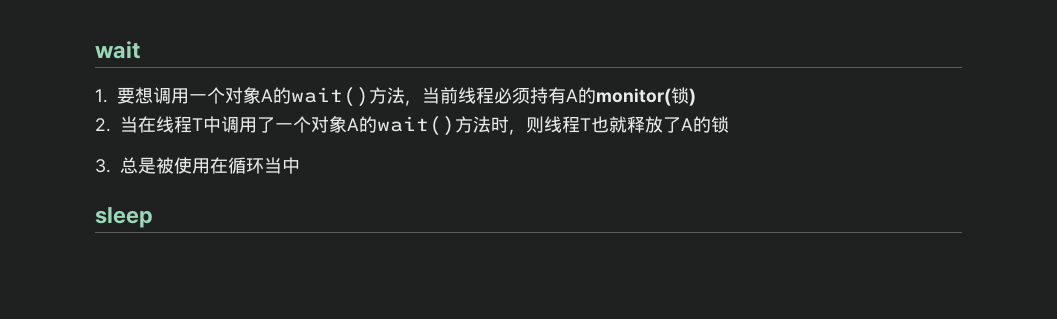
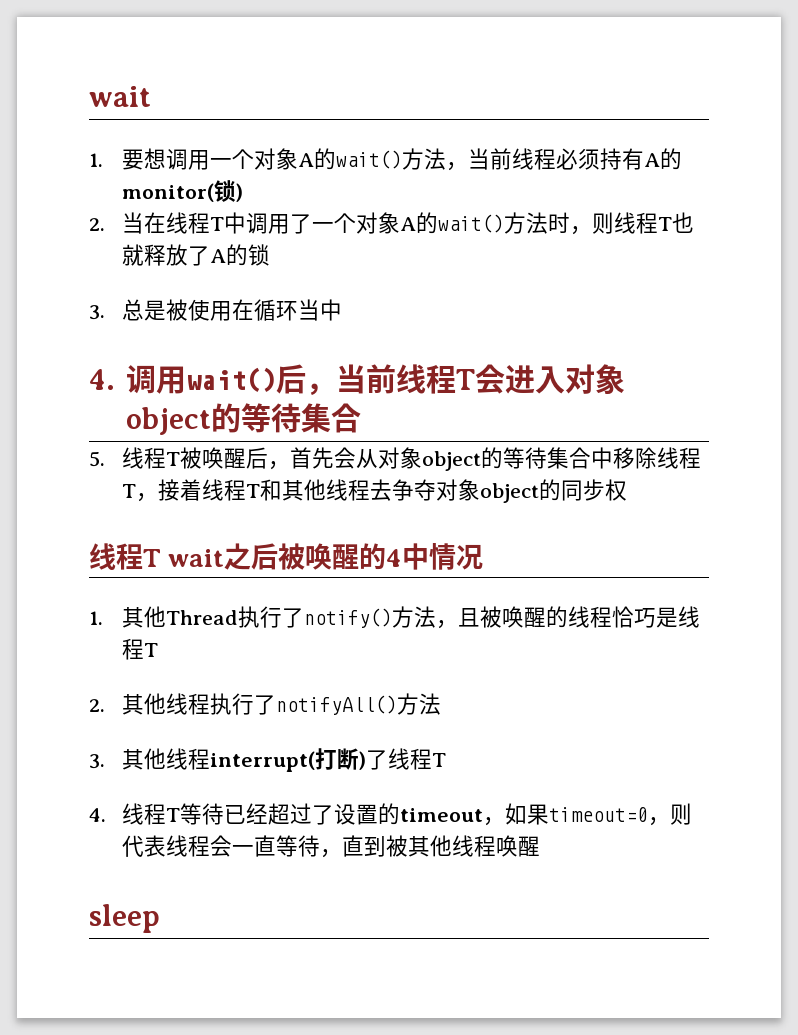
+ 4.调用wait()后，当前线程T会进入对象object的等待集合
+ 5.线程T被唤醒后，首先会从对象object的等待集合中移除线程T，接着线程T和其他线程去争夺对象object的同步权
+ 线程T wait之后被唤醒的4中情况
+ 1.其他Thread执行了notify()方法，且被唤醒的线程恰巧是线程T
+ 2.其他线程执行了notifyAll()方法
+ 3.其他线程interrupt(打断)了线程T
+ 4.线程T等待已经超过了设置的timeout，如果timeout=0，则代表线程会一直等待，直到被其他线程唤醒

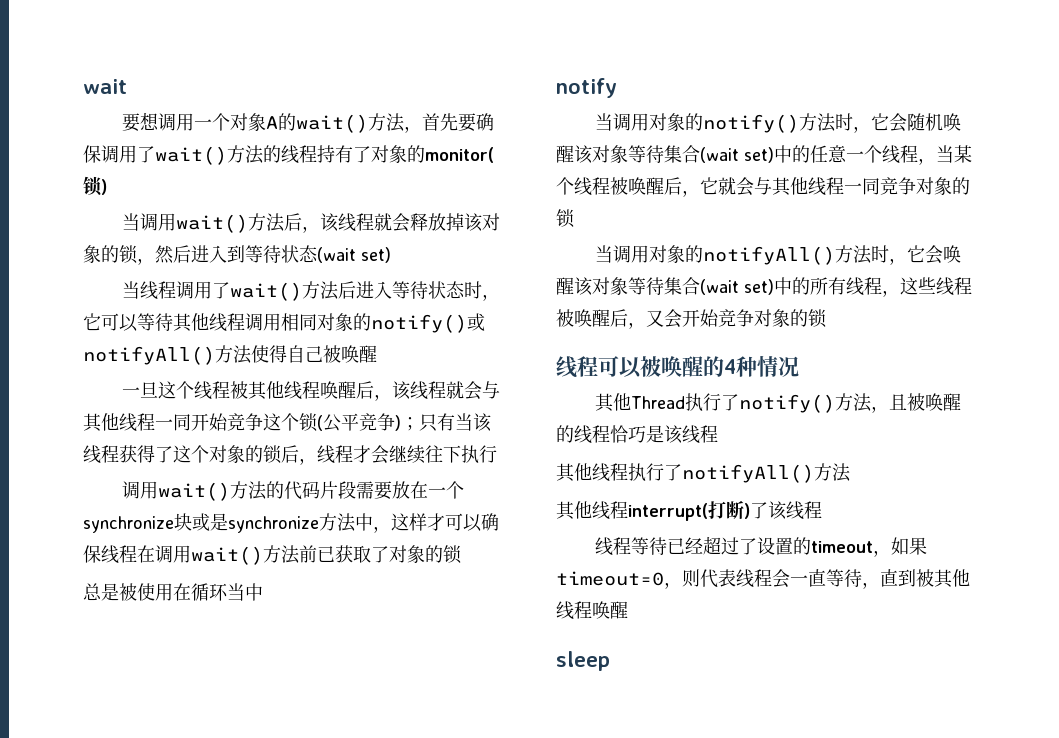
- 1.要想调用一个对象A的wait()方法，当前线程必须持有A的monitor(锁)
- 2.当在线程T中调用了一个对象A的wait()方法时，则线程T也就释放了A的锁
- 3.总是被使用在循环当中
+ 要想调用一个对象A的wait()方法，首先要确保调用了wait()方法的线程持有了对象的monitor(锁)
+ 当调用wait()方法后，该线程就会释放掉该对象的锁，然后进入到等待状态(wait set)
+ 当线程调用了wait()方法后进入等待状态时，它可以等待其他线程调用相同对象的notify()或notifyAll()方法使得自己被唤醒
+ 一旦这个线程被其他线程唤醒后，该线程就会与其他线程一同开始竞争这个锁(公平竞争)；只有当该线程获得了这个对象的锁后，线程才会继续往下执行
+ 调用wait()方法的代码片段需要放在一个synchronize块或是synchronize方法中，这样才可以确保线程在调用wait()方法前已获取了对象的锁
+ 总是被使用在循环当中
- 4.调用wait()后，当前线程T会进入对象object的等待集合
- 5.线程T被唤醒后，首先会从对象object的等待集合中移除线程T，接着线程T和其他线程去争夺对象object的同步权
- 线程T wait之后被唤醒的4中情况
+ notify
+ 当调用对象的notify()方法时，它会随机唤醒该对象等待集合(wait set)中的任意一个线程，当某个线程被唤醒后，它就会与其他线程一同竞争对象的锁
+ 当调用对象的notifyAll()方法时，它会唤醒该对象等待集合(wait set)中的所有线程，这些线程被唤醒后，又会开始竞争对象的锁
+ 线程可以被唤醒的4种情况
- 1.其他Thread执行了notify()方法，且被唤醒的线程恰巧是线程T
- 2.其他线程执行了notifyAll()方法
+ 其他Thread执行了notify()方法，且被唤醒的线程恰巧是该线程
+ 其他线程执行了notifyAll()方法
- 3.其他线程interrupt(打断)了线程T
- 4.线程T等待已经超过了设置的timeout，如果timeout=0，则代表线程会一直等待，直到被其他线程唤醒
+ 其他线程interrupt(打断)了该线程
+ 线程等待已经超过了设置的timeout，如果timeout=0，则代表线程会一直等待，直到被其他线程唤醒

